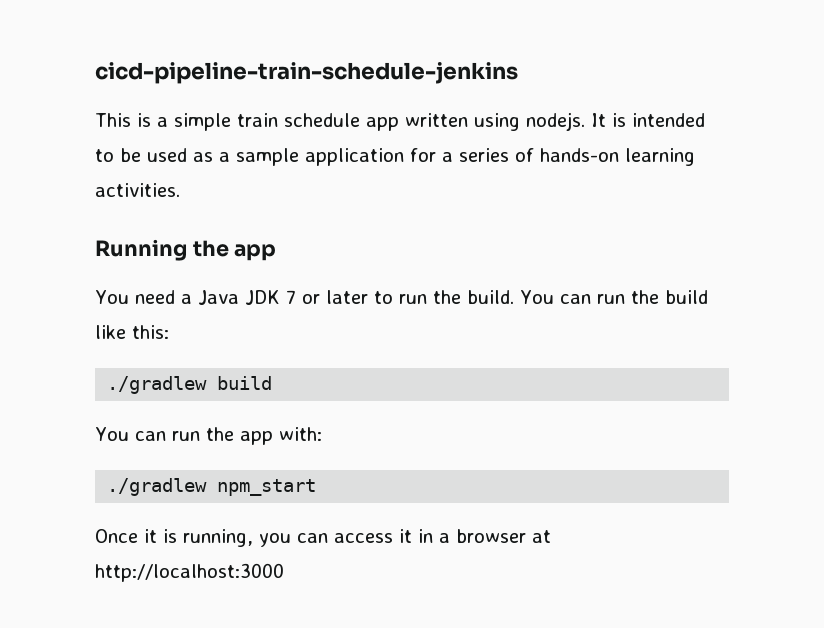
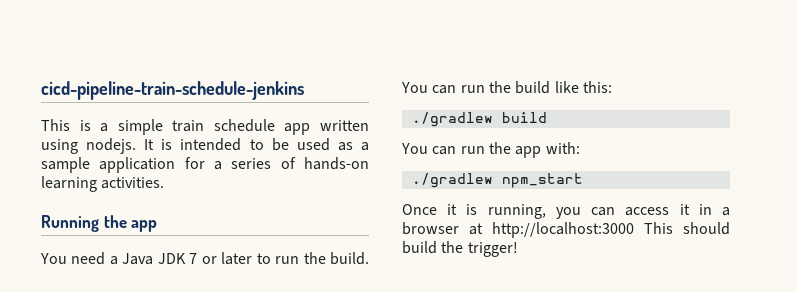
- Once it is running, you can access it in a browser at http://localhost:3000
+ Once it is running, you can access it in a browser at http://localhost:3000 This should build the trigger!

